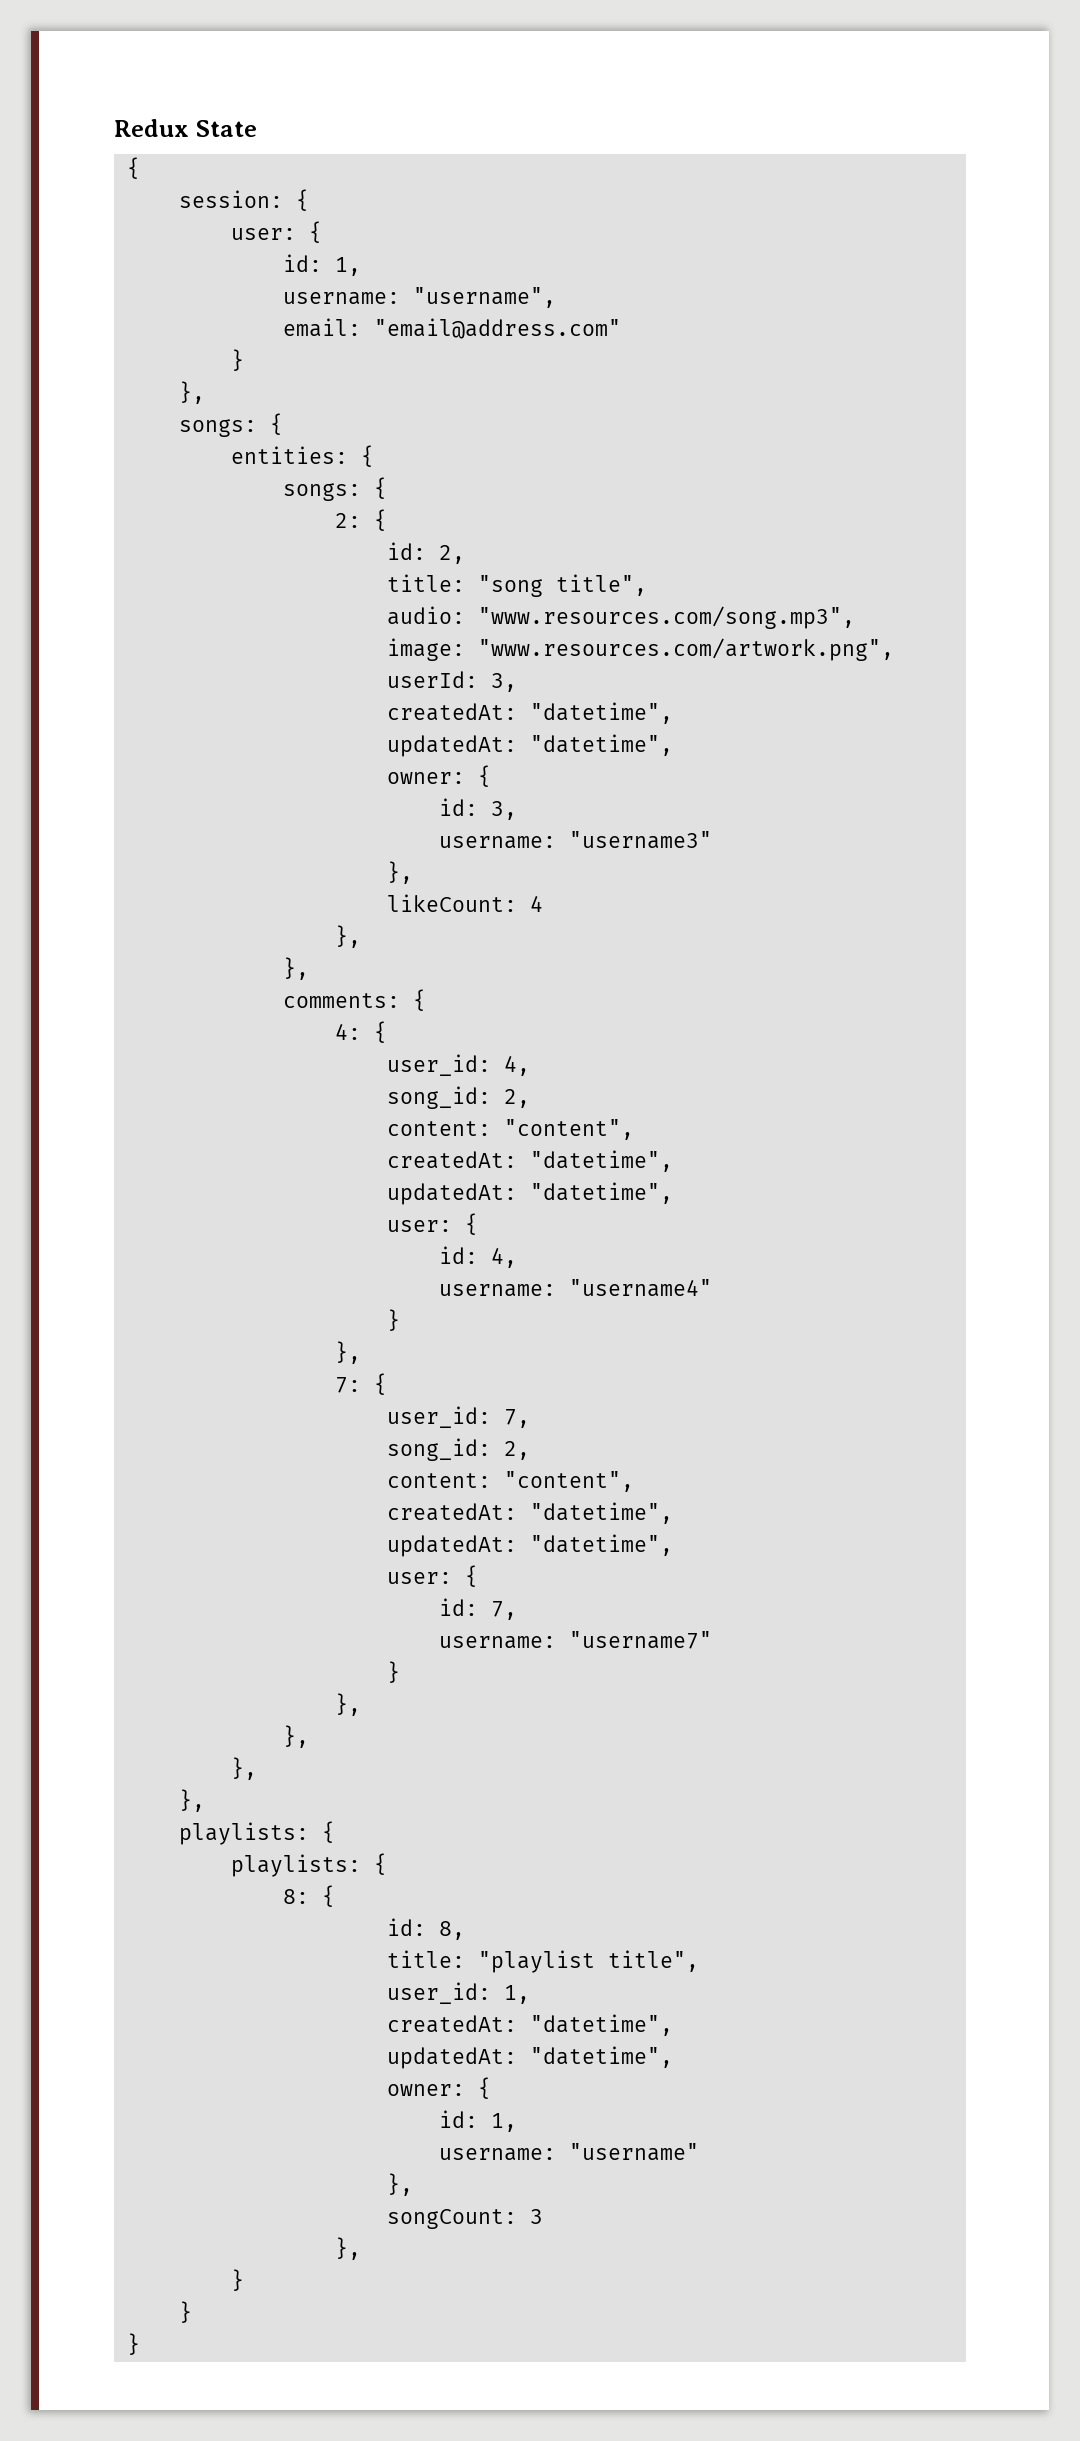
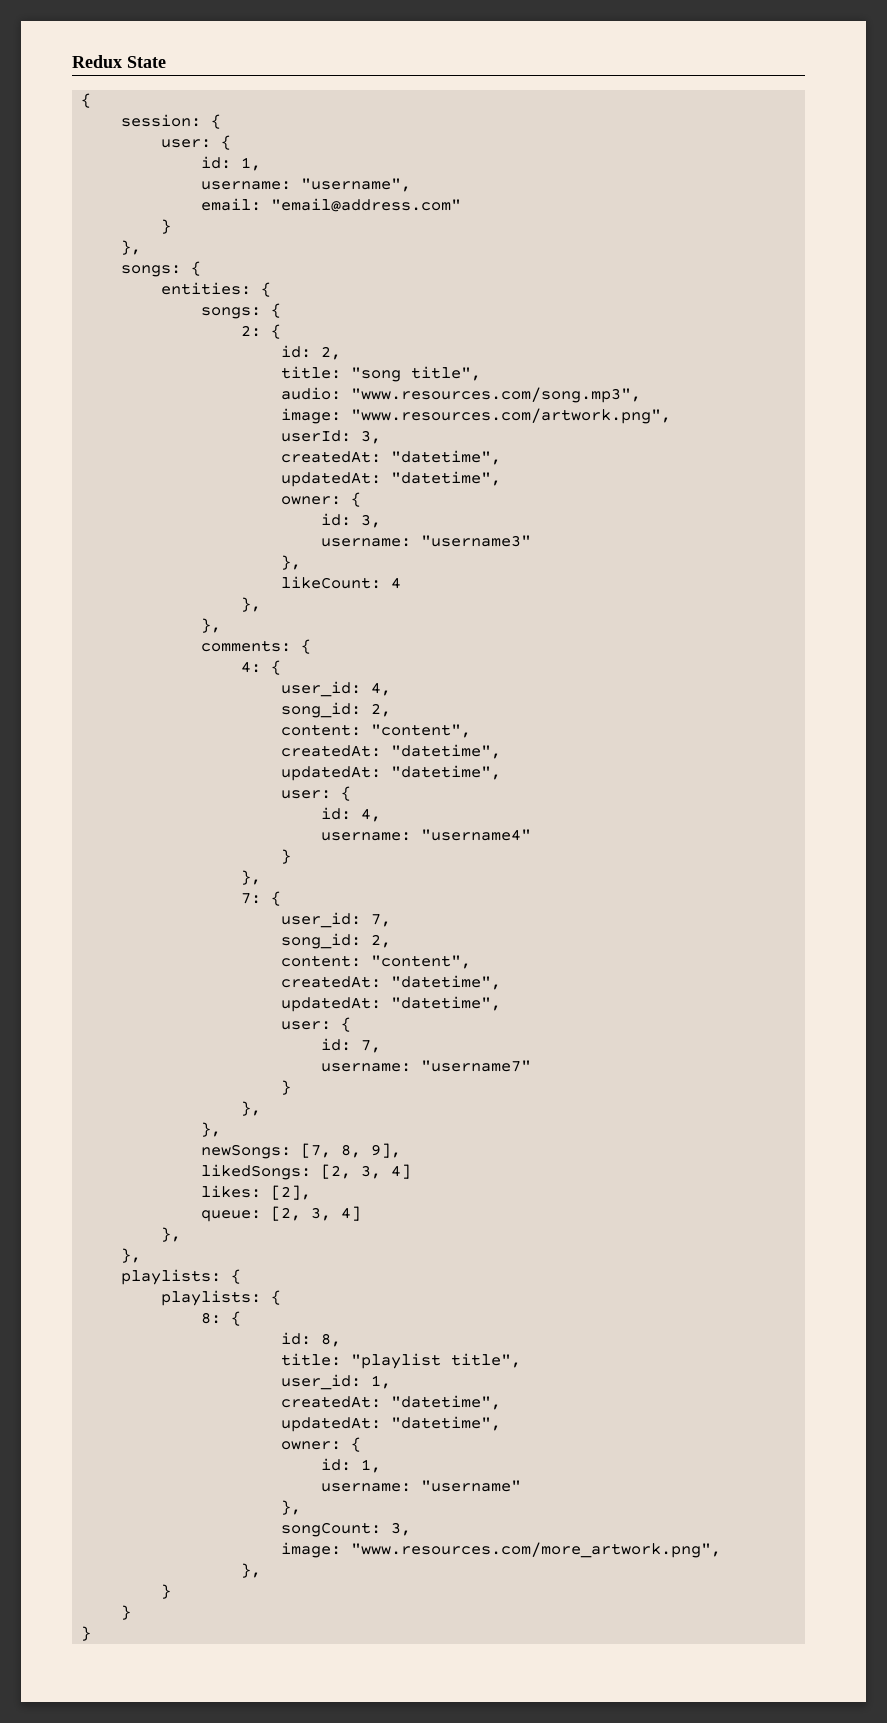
+ newSongs: [7, 8, 9],
+ likedSongs: [2, 3, 4]
+ likes: [2],
+ queue: [2, 3, 4]
- songCount: 3
+ songCount: 3,
+ image: "www.resources.com/more_artwork.png",

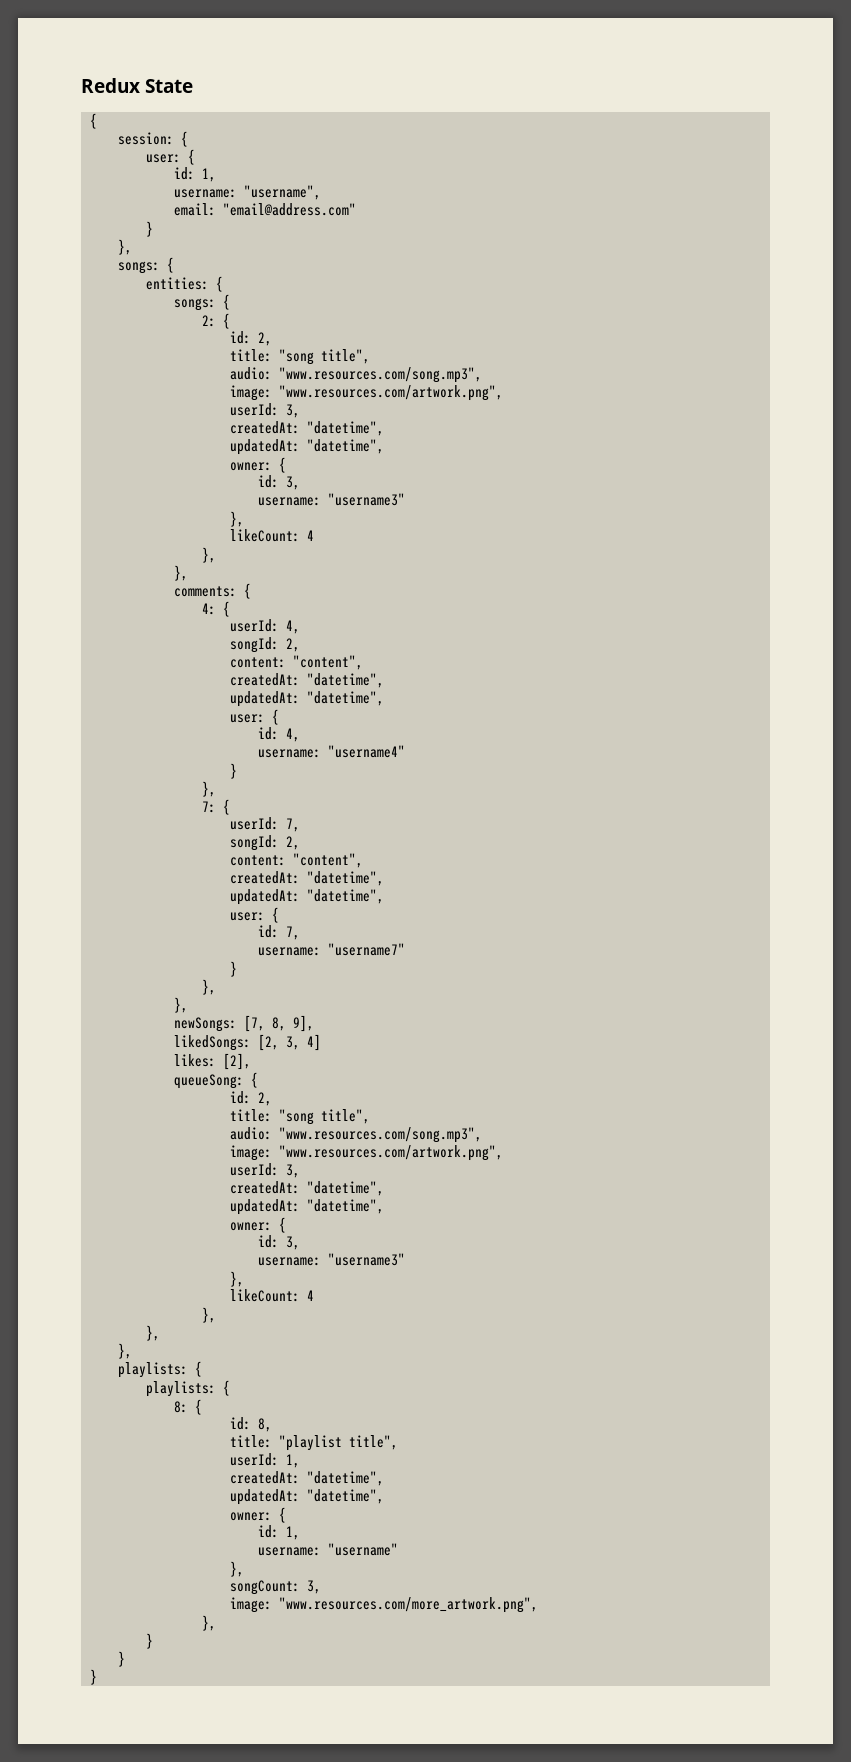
- user_id: 4,
- song_id: 2,
+ userId: 4,
+ songId: 2,
- user_id: 7,
- song_id: 2,
+ userId: 7,
+ songId: 2,
- queue: [2, 3, 4]
+ queueSong: {
+ id: 2,
+ title: "song title",
+ audio: "www.resources.com/song.mp3",
+ image: "www.resources.com/artwork.png",
+ userId: 3,
+ createdAt: "datetime",
+ updatedAt: "datetime",
+ owner: {
+ id: 3,
+ username: "username3"
+ },
+ likeCount: 4
+ },
- user_id: 1,
+ userId: 1,

